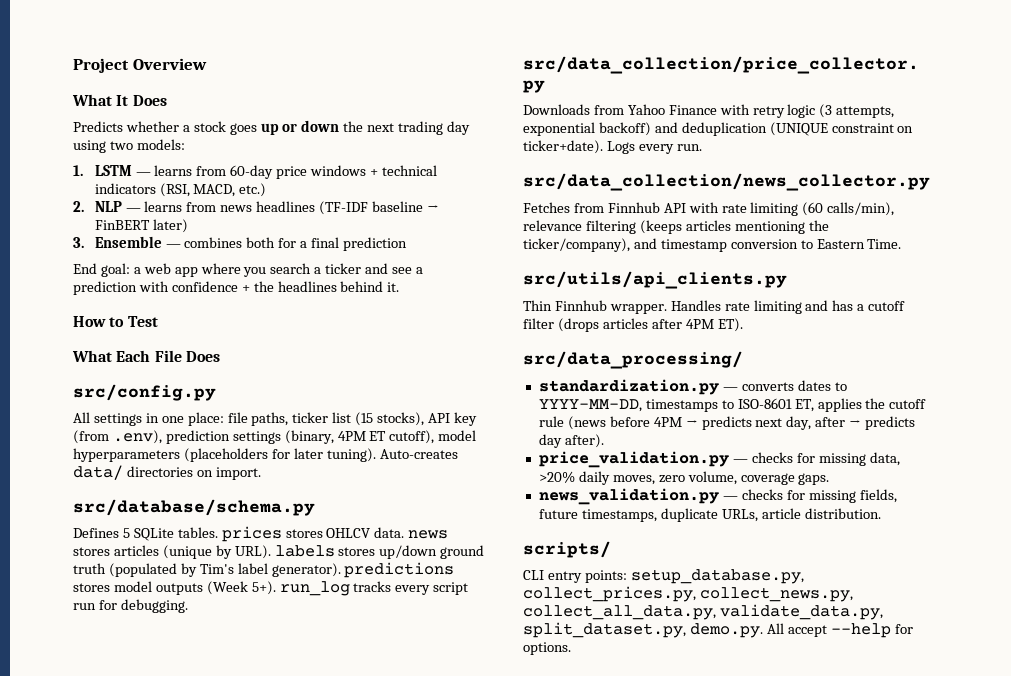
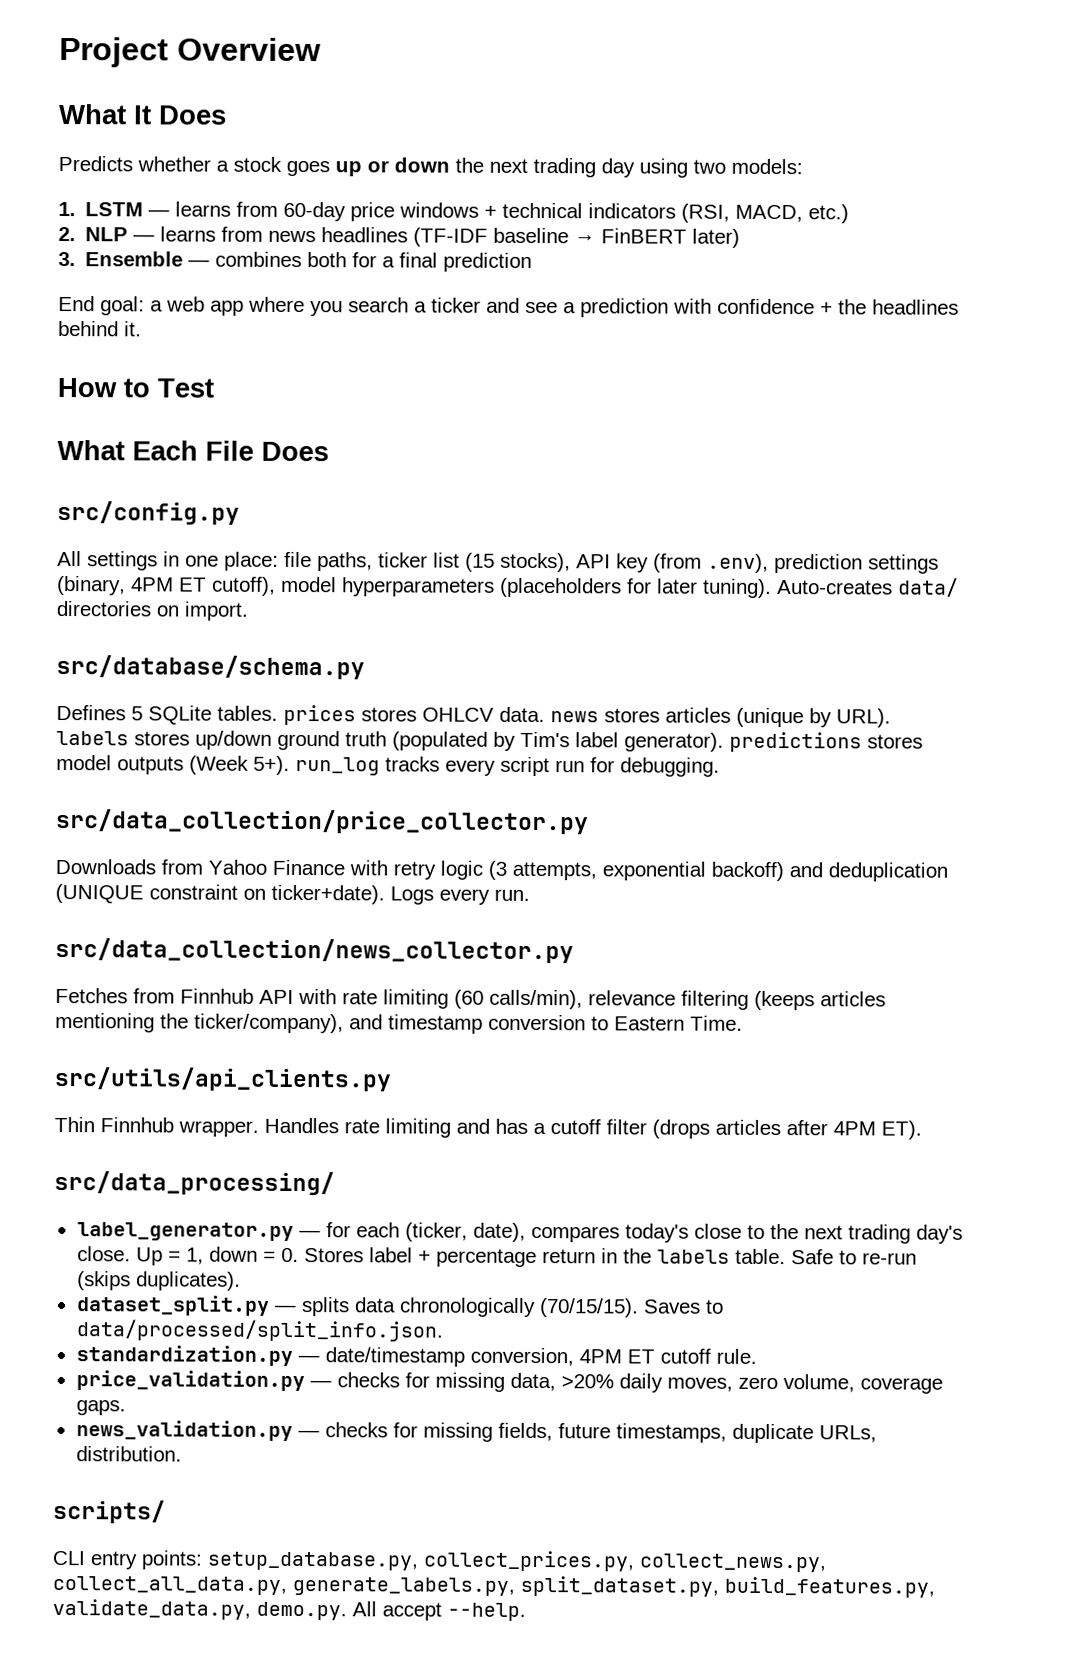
- standardization.py — converts dates to YYYY-MM-DD, timestamps to ISO-8601 ET, applies the cutoff rule (news before 4PM → predicts next day, after → predicts day after).
+ label_generator.py — for each (ticker, date), compares today's close to the next trading day's close. Up = 1, down = 0. Stores label + percentage return in the labels table. Safe to re-run (skips duplicates).
+ dataset_split.py — splits data chronologically (70/15/15). Saves to data/processed/split_info.json.
+ standardization.py — date/timestamp conversion, 4PM ET cutoff rule.
- news_validation.py — checks for missing fields, future timestamps, duplicate URLs, article distribution.
+ news_validation.py — checks for missing fields, future timestamps, duplicate URLs, distribution.
- CLI entry points: setup_database.py, collect_prices.py, collect_news.py, collect_all_data.py, validate_data.py, split_dataset.py, demo.py. All accept --help for options.
+ CLI entry points: setup_database.py, collect_prices.py, collect_news.py, collect_all_data.py, generate_labels.py, split_dataset.py, build_features.py, validate_data.py, demo.py. All accept --help.

